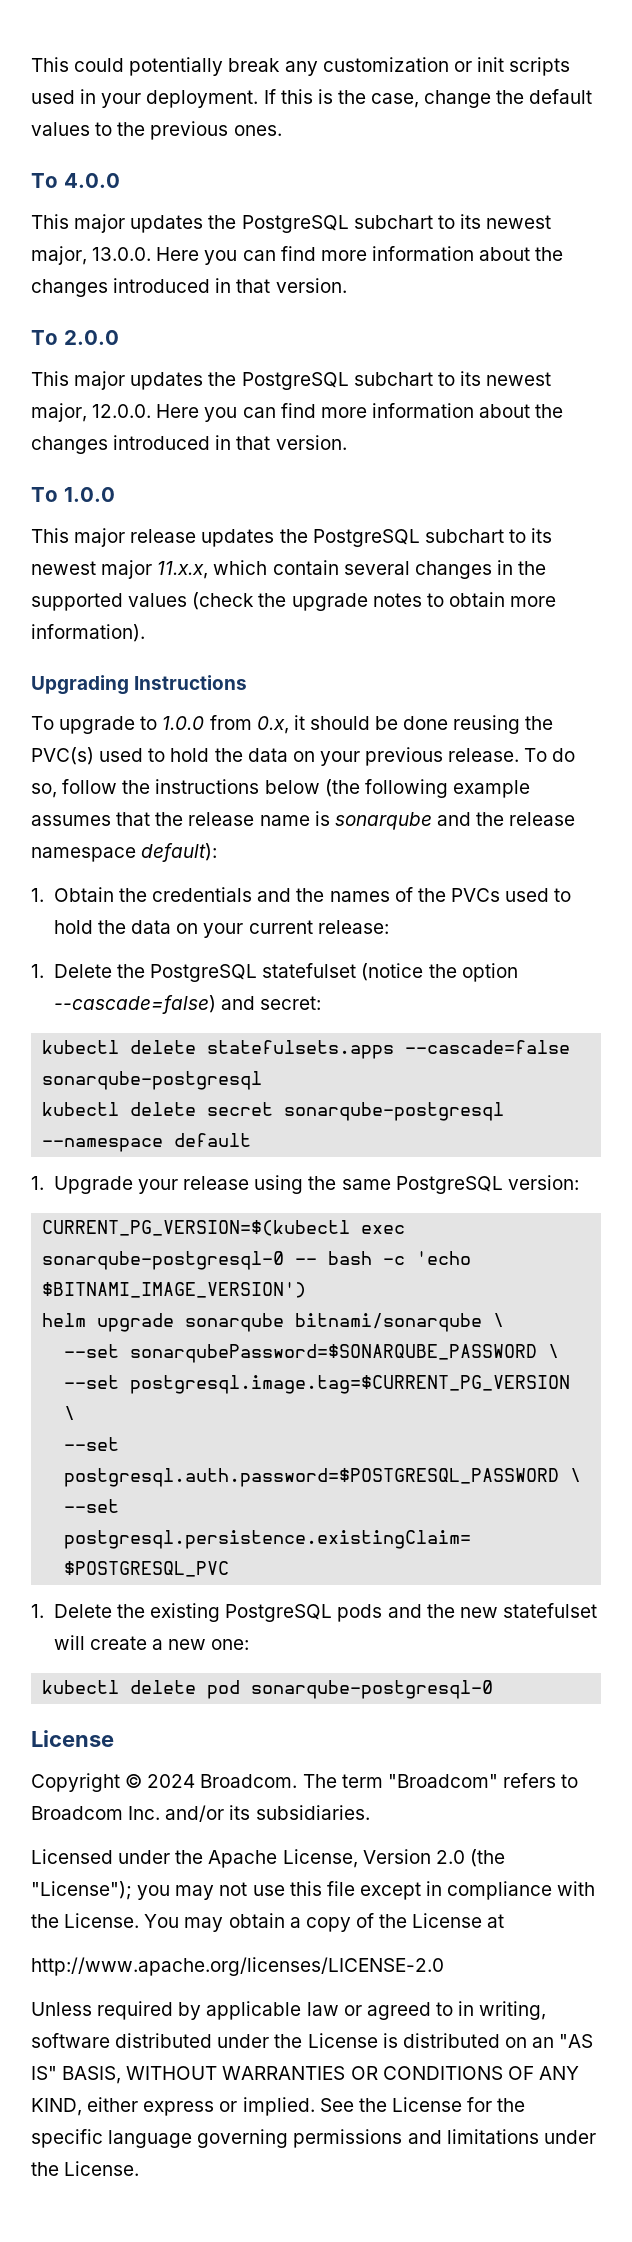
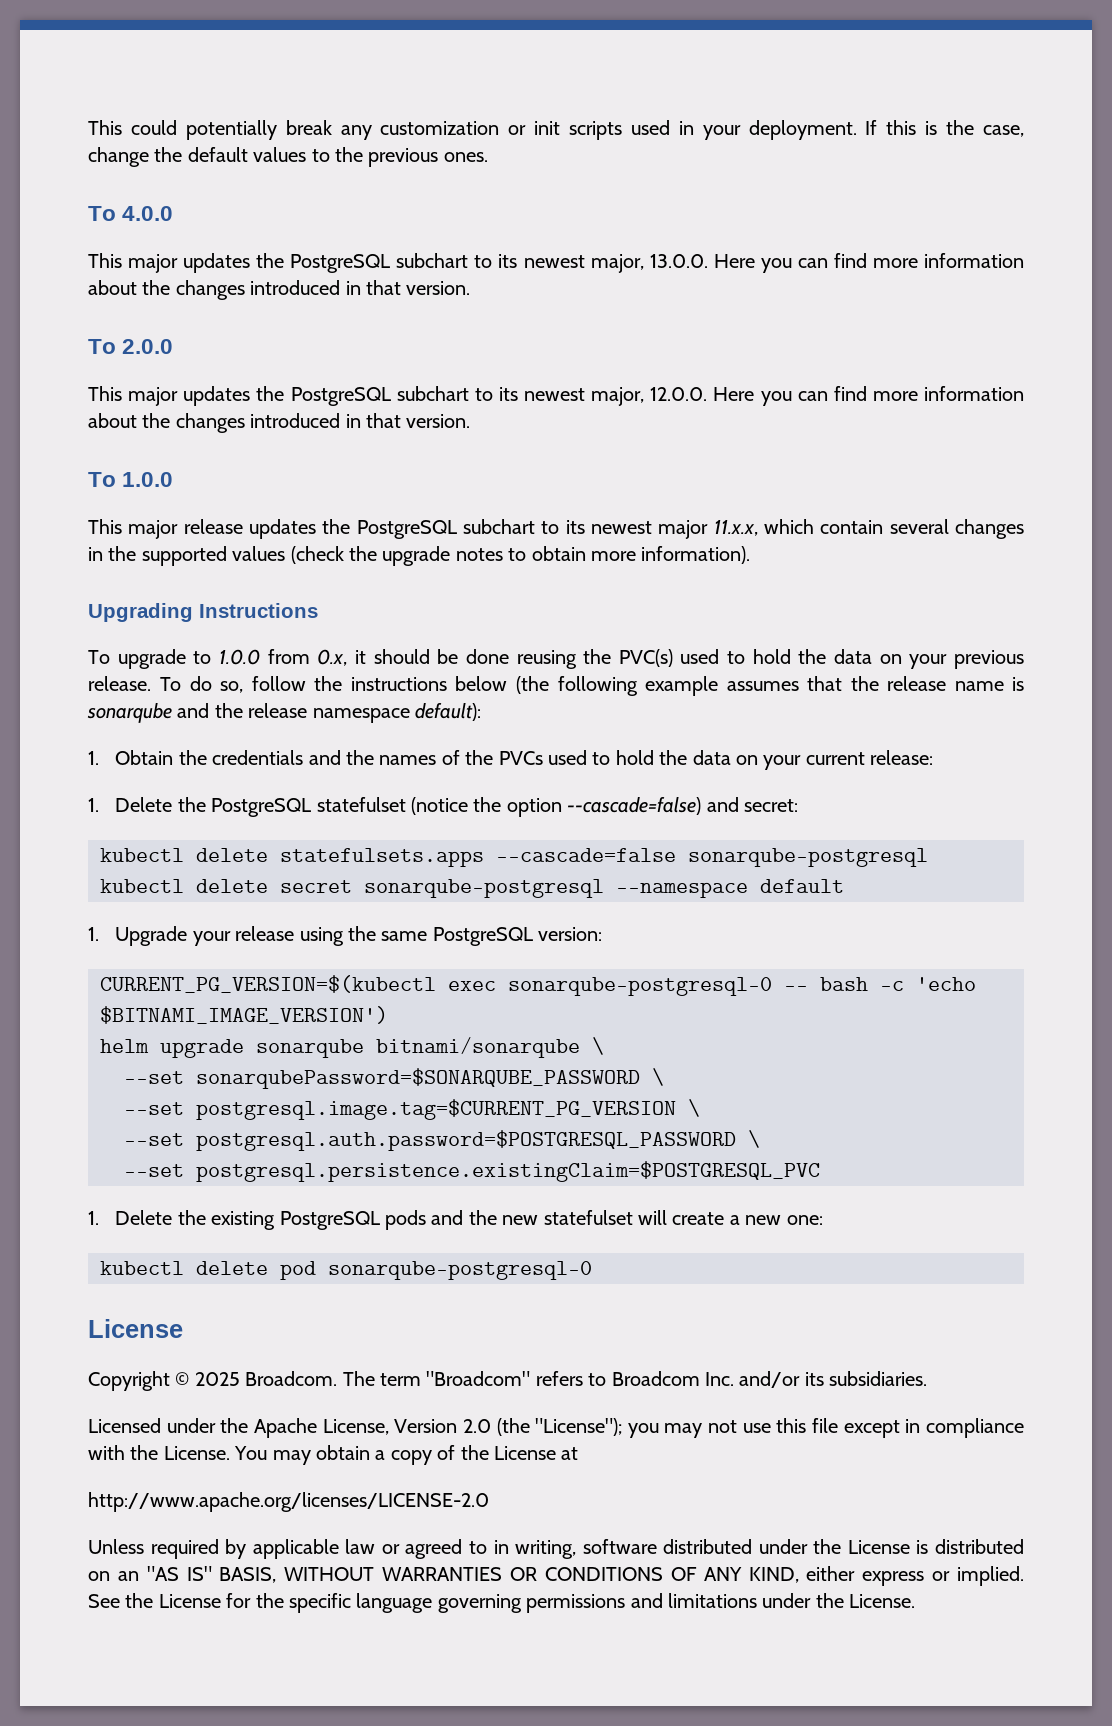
- Copyright © 2024 Broadcom.
+ Copyright © 2025 Broadcom.

